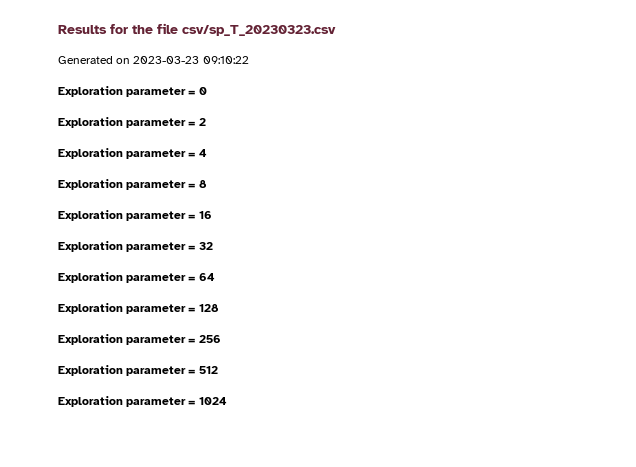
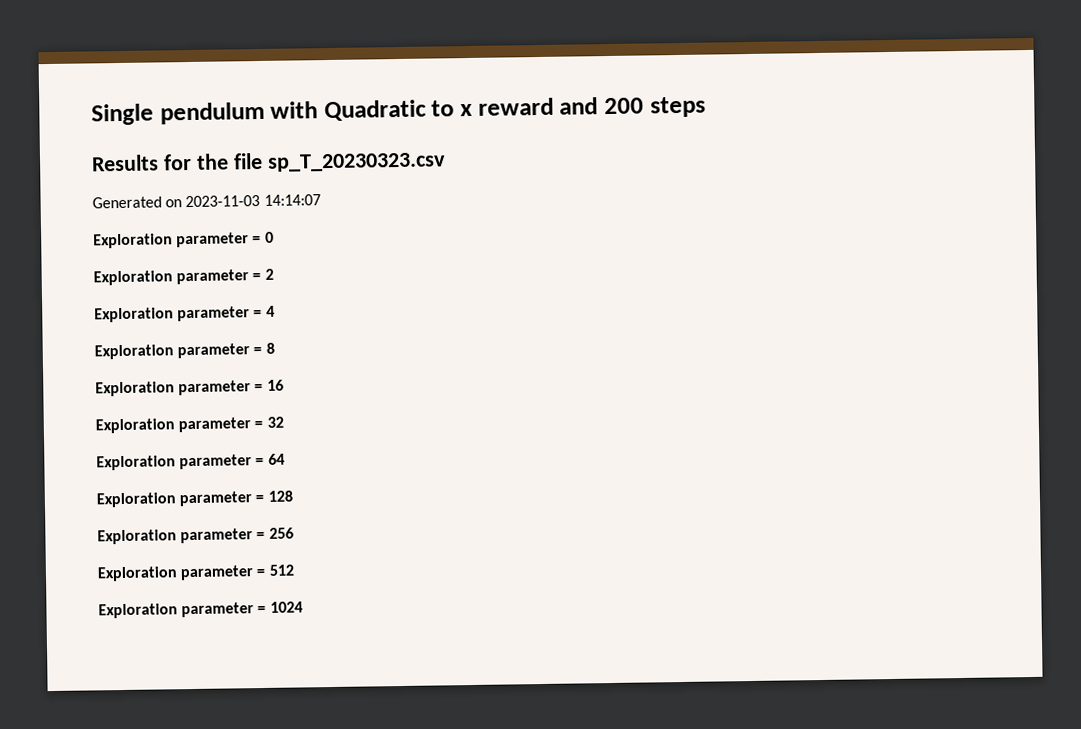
+ Single pendulum with Quadratic to x reward and 200 steps
- Results for the file csv/sp_T_20230323.csv
+ Results for the file sp_T_20230323.csv
- Generated on 2023-03-23 09:10:22
+ Generated on 2023-11-03 14:14:07

